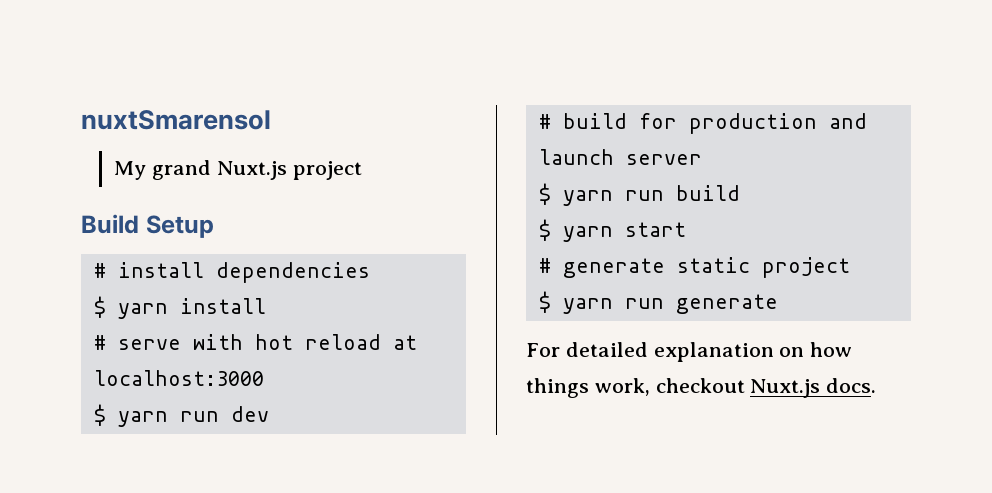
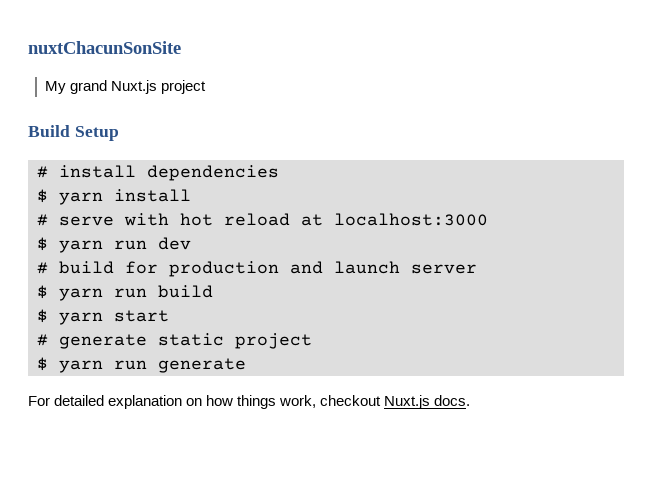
- nuxtSmarensol
+ nuxtChacunSonSite

